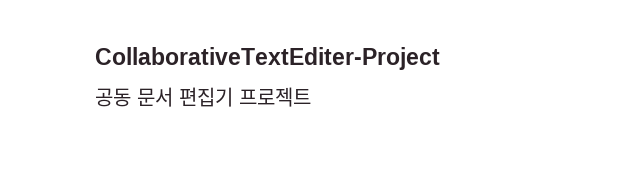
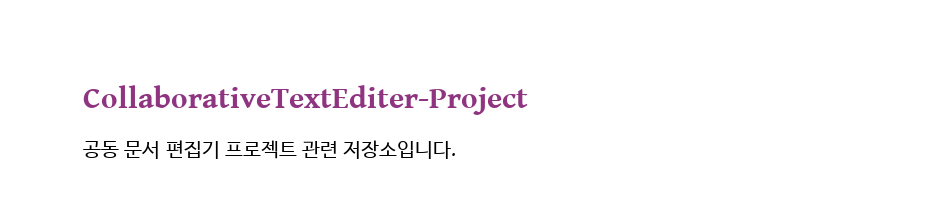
- 공동 문서 편집기 프로젝트
+ 공동 문서 편집기 프로젝트 관련 저장소입니다.

